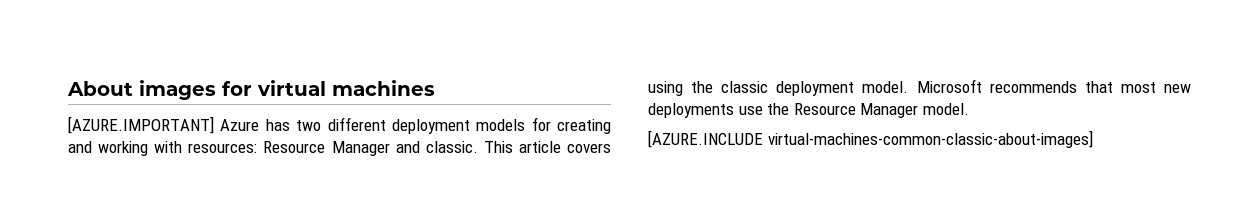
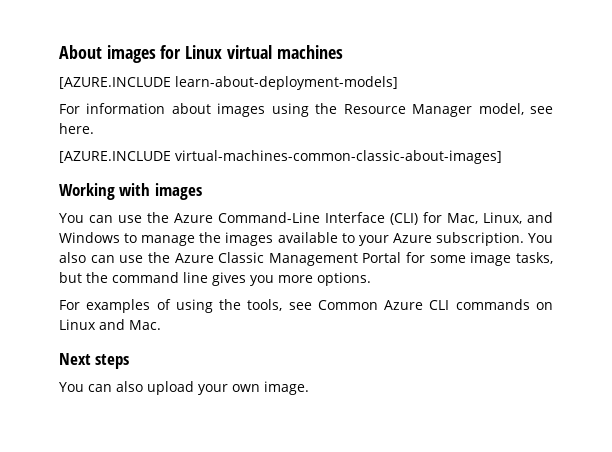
- About images for virtual machines
+ About images for Linux virtual machines
- [AZURE.IMPORTANT] Azure has two different deployment models for creating and working with resources: Resource Manager and classic. This article covers using the classic deployment model. Microsoft recommends that most new deployments use the Resource Manager model.
+ [AZURE.INCLUDE learn-about-deployment-models]
+ For information about images using the Resource Manager model, see here.
  [AZURE.INCLUDE virtual-machines-common-classic-about-images]
+ Working with images
+ You can use the Azure Command-Line Interface (CLI) for Mac, Linux, and Windows to manage the images available to your Azure subscription. You also can use the Azure Classic Management Portal for some image tasks, but the command line gives you more options.
+ For examples of using the tools, see Common Azure CLI commands on Linux and Mac.
+ Next steps
+ You can also upload your own image.

